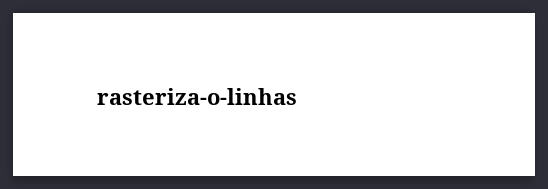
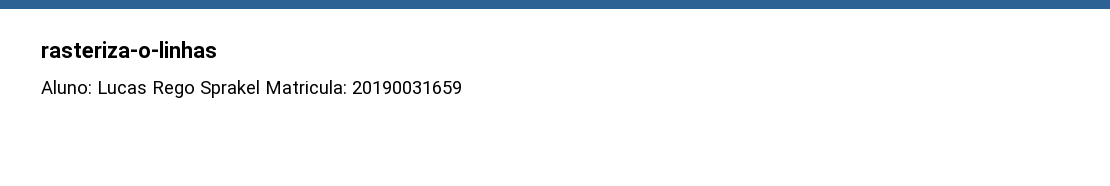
+ Aluno: Lucas Rego Sprakel Matricula: 20190031659

